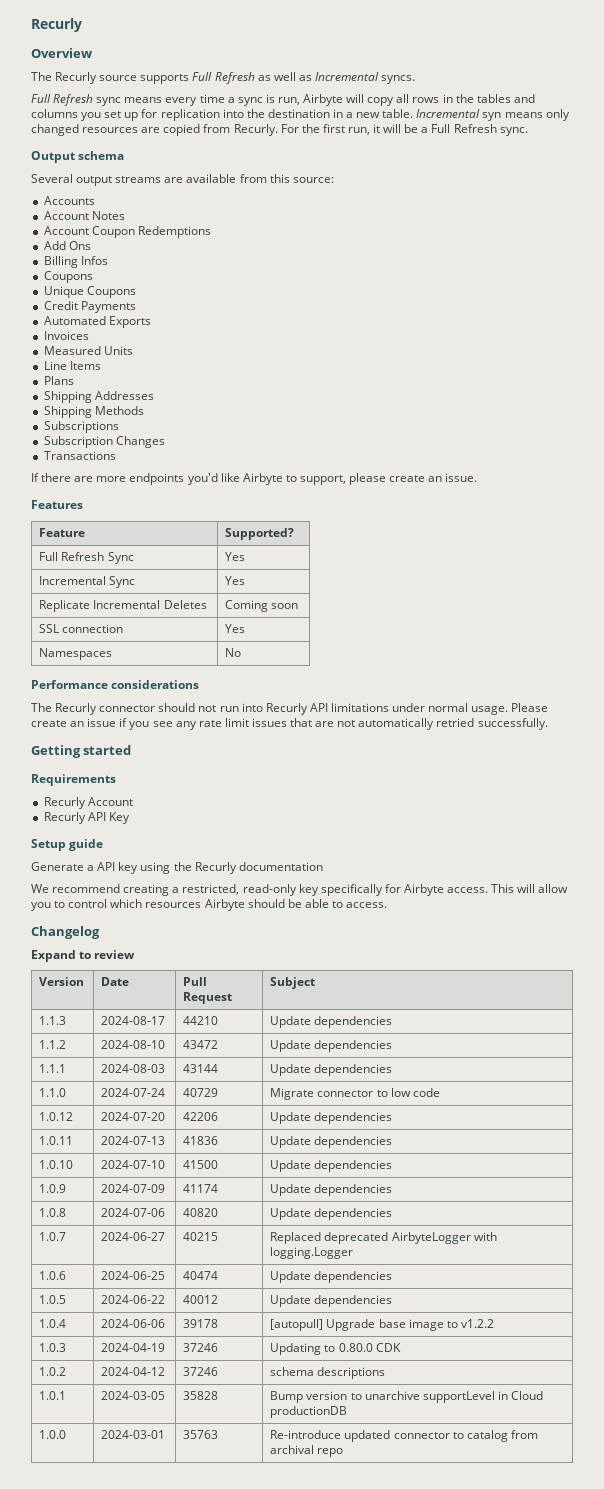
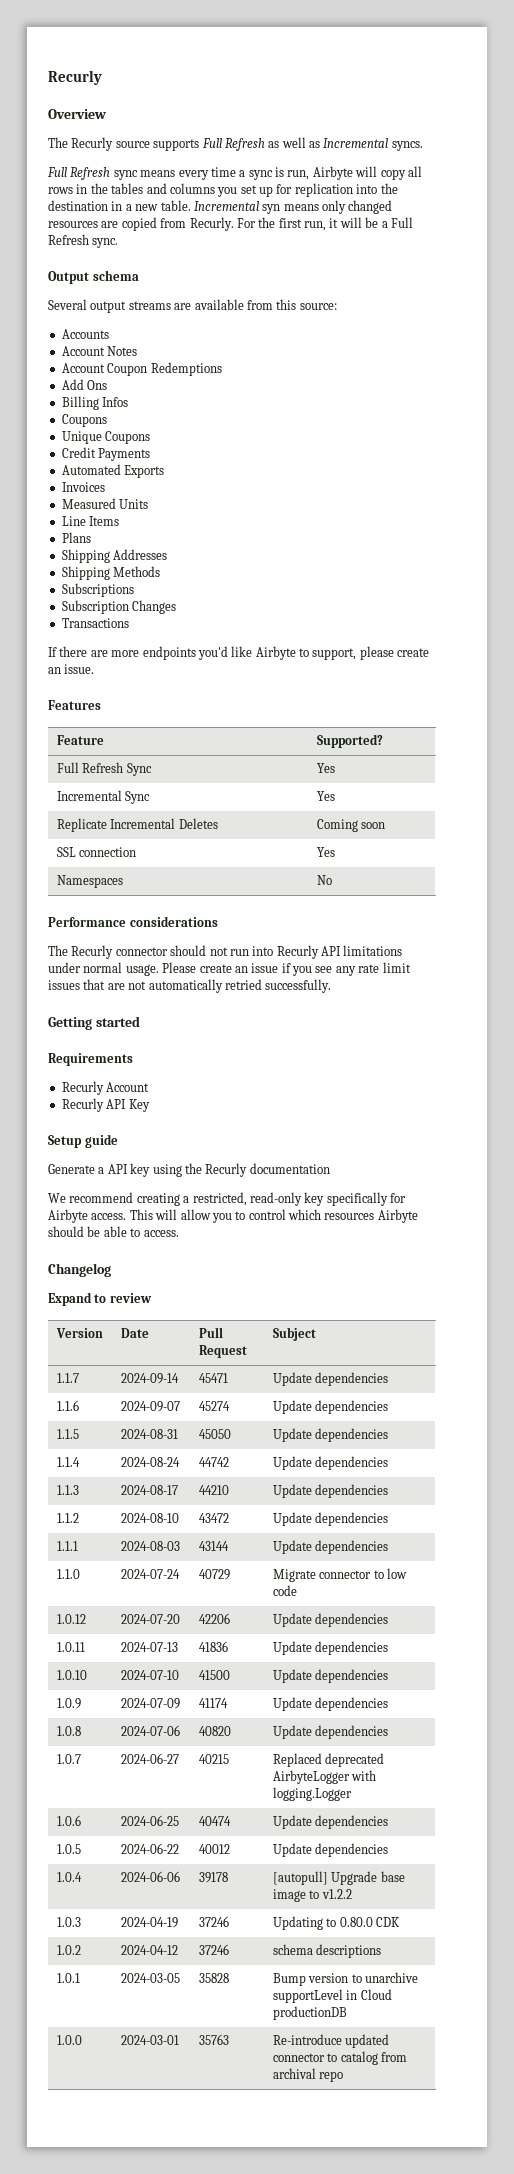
+ 1.1.7 | 2024-09-14 | 45471 | Update dependencies
+ 1.1.6 | 2024-09-07 | 45274 | Update dependencies
+ 1.1.5 | 2024-08-31 | 45050 | Update dependencies
+ 1.1.4 | 2024-08-24 | 44742 | Update dependencies

